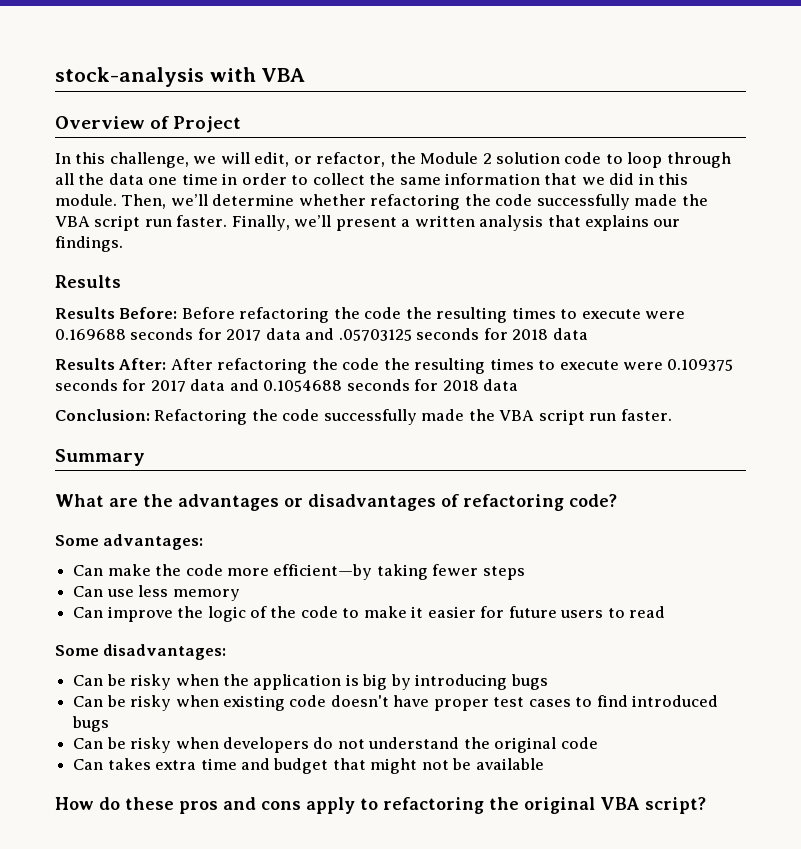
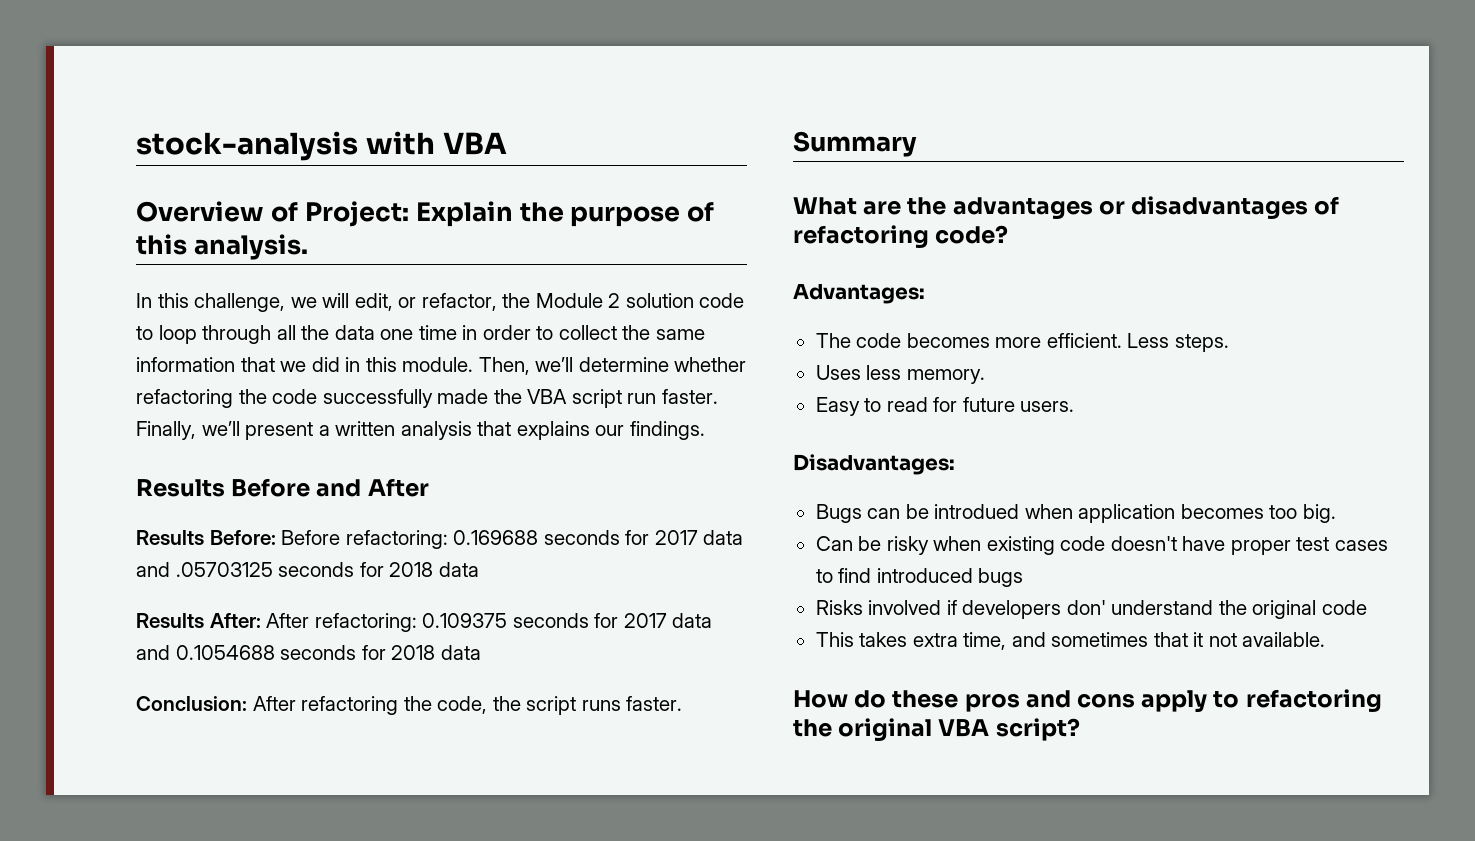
- Overview of Project
+ Overview of Project: Explain the purpose of this analysis.
  Finally, we’ll present a written analysis that explains our findings.
- Results
+ Results Before and After
- Results Before: Before refactoring the code the resulting times to execute were 0.169688 seconds for 2017 data and .05703125 seconds for 2018 data
+ Results Before: Before refactoring: 0.169688 seconds for 2017 data and .05703125 seconds for 2018 data
- Results After: After refactoring the code the resulting times to execute were 0.109375 seconds for 2017 data and 0.1054688 seconds for 2018 data
+ Results After: After refactoring: 0.109375 seconds for 2017 data and 0.1054688 seconds for 2018 data
- Conclusion: Refactoring the code successfully made the VBA script run faster.
+ Conclusion: After refactoring the code, the script runs faster.
- Some advantages:
- Can make the code more efficient—by taking fewer steps
- Can use less memory
- Can improve the logic of the code to make it easier for future users to read
- Some disadvantages:
- Can be risky when the application is big by introducing bugs
+ Advantages:
+ The code becomes more efficient. Less steps.
+ Uses less memory.
+ Easy to read for future users.
+ Disadvantages:
+ Bugs can be introdued when application becomes too big.
- Can be risky when developers do not understand the original code
+ Risks involved if developers don' understand the original code
- Can takes extra time and budget that might not be available
+ This takes extra time, and sometimes that it not available.

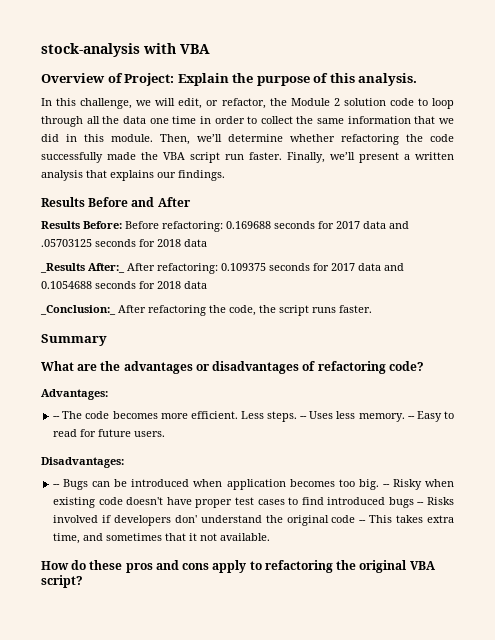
- Results After: After refactoring: 0.109375 seconds for 2017 data and 0.1054688 seconds for 2018 data
+ _Results After:_ After refactoring: 0.109375 seconds for 2017 data and 0.1054688 seconds for 2018 data
- Conclusion: After refactoring the code, the script runs faster.
+ _Conclusion:_ After refactoring the code, the script runs faster.
- The code becomes more efficient.
+ -- The code becomes more efficient.
- Less steps.
- Uses less memory.
- Easy to read for future users.
+ Less steps. -- Uses less memory. -- Easy to read for future users.
- Bugs can be introdued when application becomes too big.
- Can be risky when existing code doesn't have proper test cases to find introduced bugs
- Risks involved if developers don' understand the original code
- This takes extra time, and sometimes that it not available.
+ -- Bugs can be introduced when application becomes too big. -- Risky when existing code doesn't have proper test cases to find introduced bugs -- Risks involved if developers don' understand the original code -- This takes extra time, and sometimes that it not available.

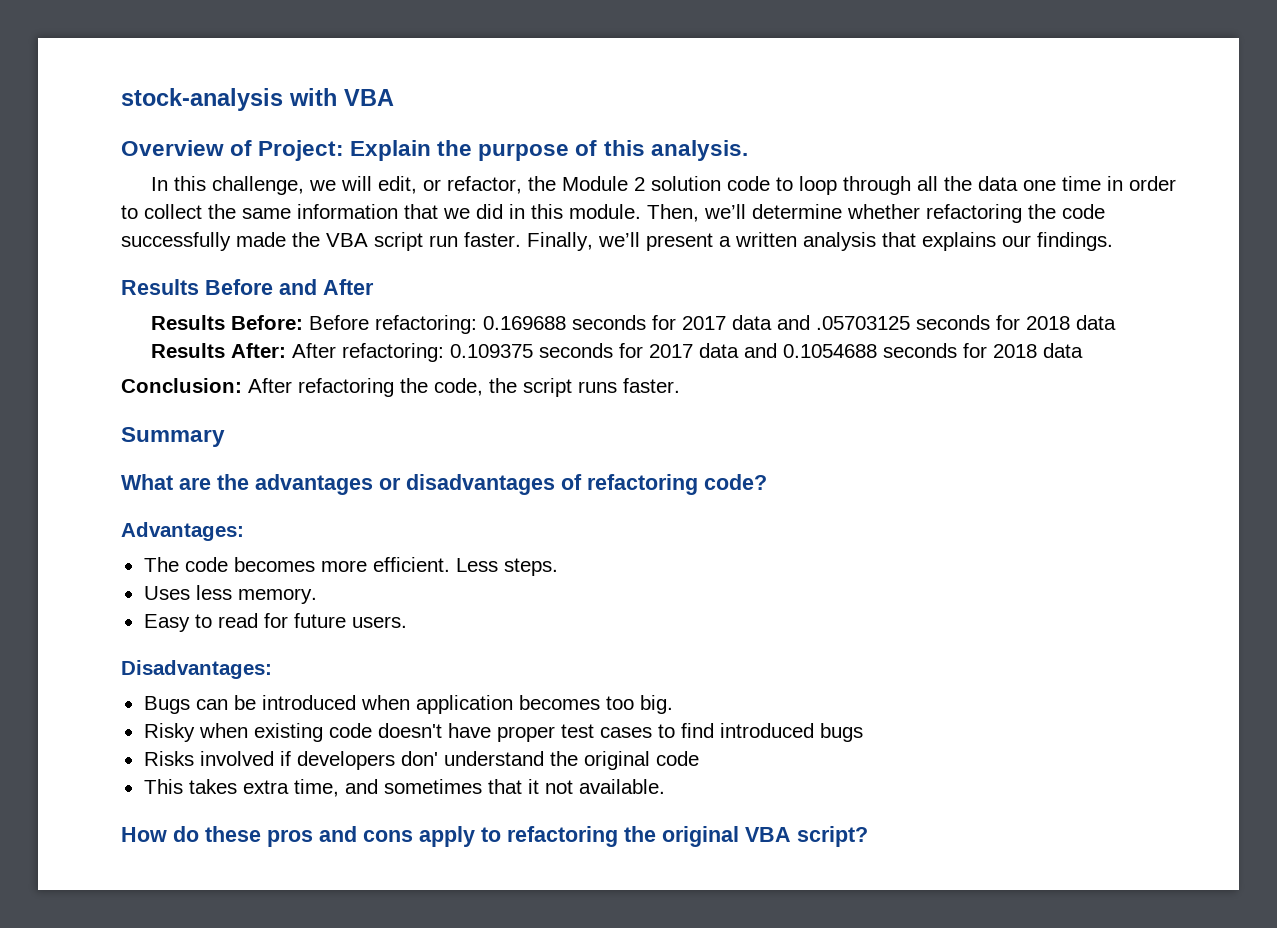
- _Results After:_ After refactoring: 0.109375 seconds for 2017 data and 0.1054688 seconds for 2018 data
+ Results After: After refactoring: 0.109375 seconds for 2017 data and 0.1054688 seconds for 2018 data
- _Conclusion:_ After refactoring the code, the script runs faster.
+ Conclusion: After refactoring the code, the script runs faster.
- -- The code becomes more efficient.
+ The code becomes more efficient.
- Less steps. -- Uses less memory. -- Easy to read for future users.
+ Less steps.
+ Uses less memory.
+ Easy to read for future users.
- -- Bugs can be introduced when application becomes too big. -- Risky when existing code doesn't have proper test cases to find introduced bugs -- Risks involved if developers don' understand the original code -- This takes extra time, and sometimes that it not available.
+ Bugs can be introduced when application becomes too big.
+ Risky when existing code doesn't have proper test cases to find introduced bugs
+ Risks involved if developers don' understand the original code
+ This takes extra time, and sometimes that it not available.

